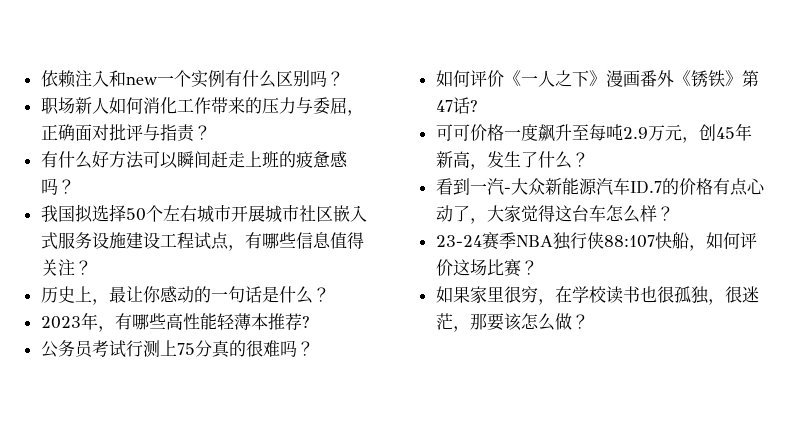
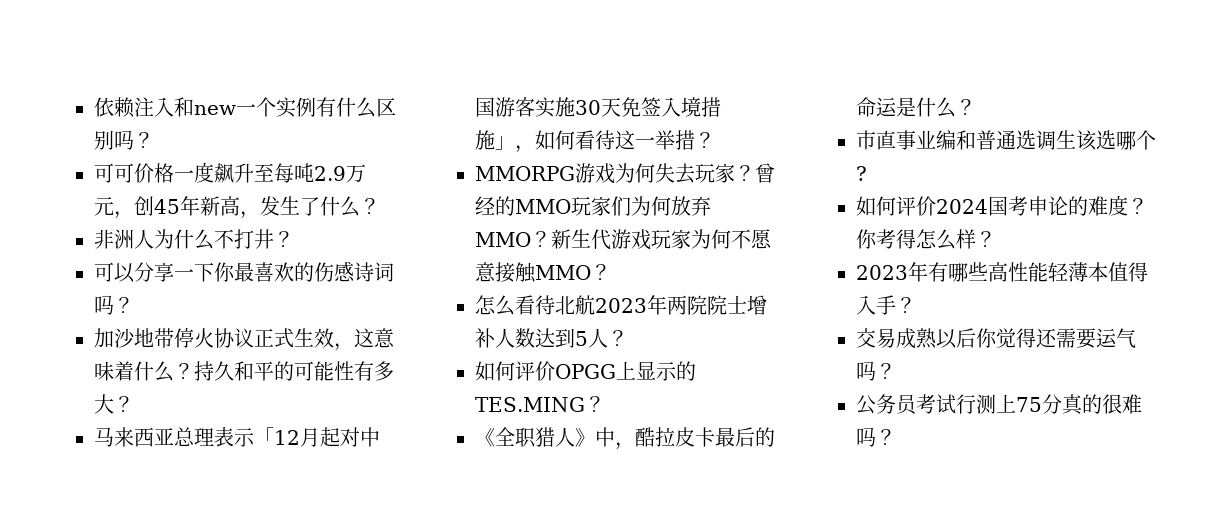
- 职场新人如何消化工作带来的压力与委屈，正确面对批评与指责？
- 有什么好方法可以瞬间赶走上班的疲惫感吗？
- 我国拟选择50个左右城市开展城市社区嵌入式服务设施建设工程试点，有哪些信息值得关注？
- 历史上，最让你感动的一句话是什么？
- 2023年，有哪些高性能轻薄本推荐?
- 公务员考试行测上75分真的很难吗？
- 如何评价《一人之下》漫画番外《锈铁》第47话?
- 看到一汽-大众新能源汽车ID.7的价格有点心动了，大家觉得这台车怎么样？
- 23-24赛季NBA独行侠88:107快船，如何评价这场比赛？
- 如果家里很穷，在学校读书也很孤独，很迷茫，那要该怎么做？
+ 非洲人为什么不打井？
+ 可以分享一下你最喜欢的伤感诗词吗？
+ 加沙地带停火协议正式生效，这意味着什么？持久和平的可能性有多大？
+ 马来西亚总理表示「12月起对中国游客实施30天免签入境措施」，如何看待这一举措？
+ MMORPG游戏为何失去玩家？曾经的MMO玩家们为何放弃MMO？新生代游戏玩家为何不愿意接触MMO？
+ 怎么看待北航2023年两院院士增补人数达到5人？
+ 如何评价OPGG上显示的TES.MING？
+ 《全职猎人》中，酷拉皮卡最后的命运是什么？
+ 市直事业编和普通选调生该选哪个?
+ 如何评价2024国考申论的难度？你考得怎么样？
+ 2023年有哪些高性能轻薄本值得入手？
+ 交易成熟以后你觉得还需要运气吗？
+ 公务员考试行测上75分真的很难吗？

